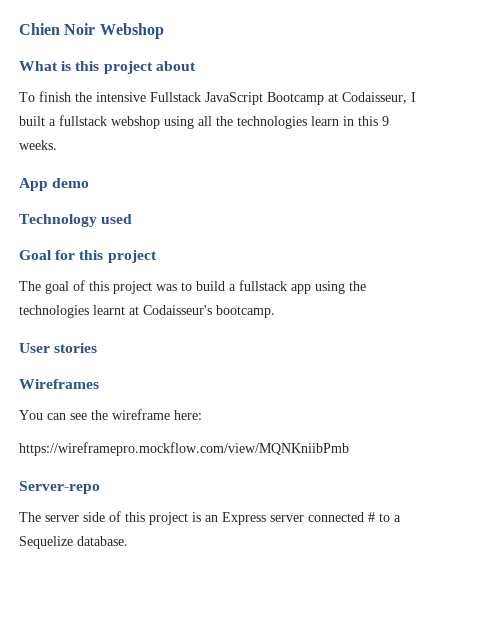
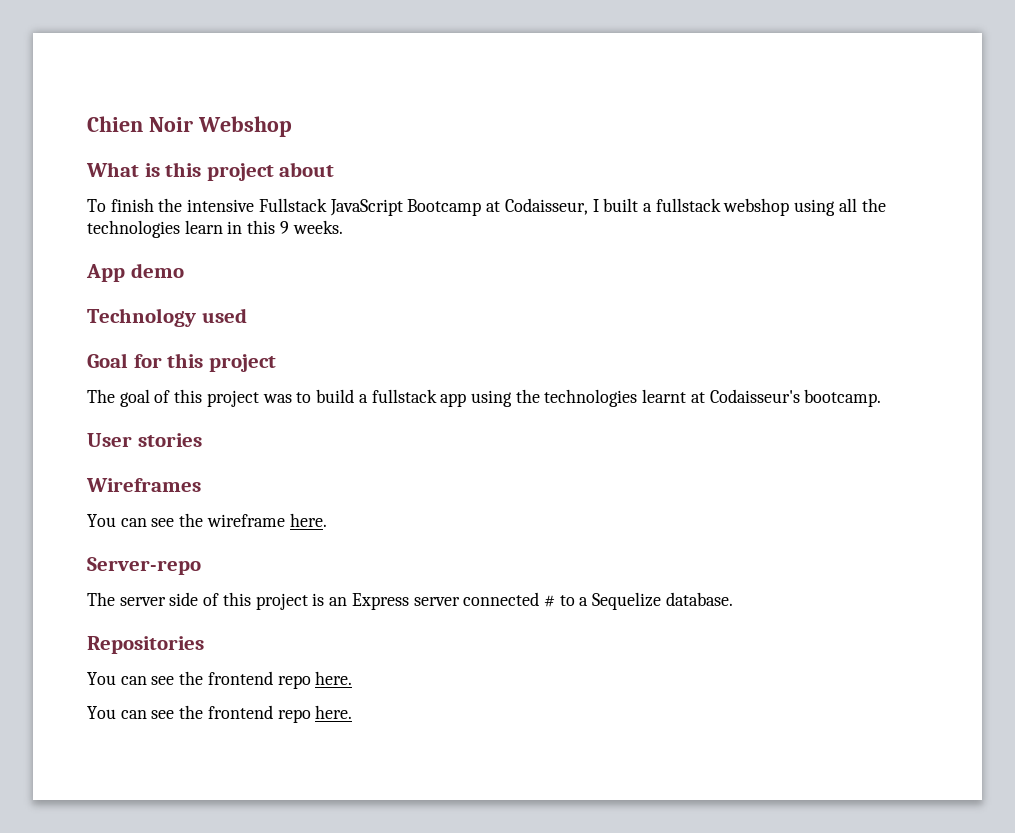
- You can see the wireframe here:
- https://wireframepro.mockflow.com/view/MQNKniibPmb
+ You can see the wireframe here.
+ Repositories
+ You can see the frontend repo here.
+ You can see the frontend repo here.

